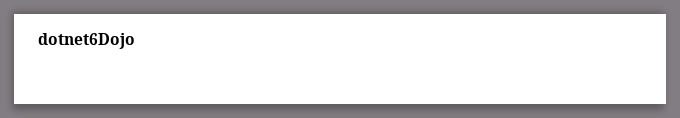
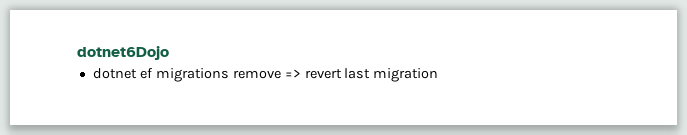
+ dotnet ef migrations remove => revert last migration

